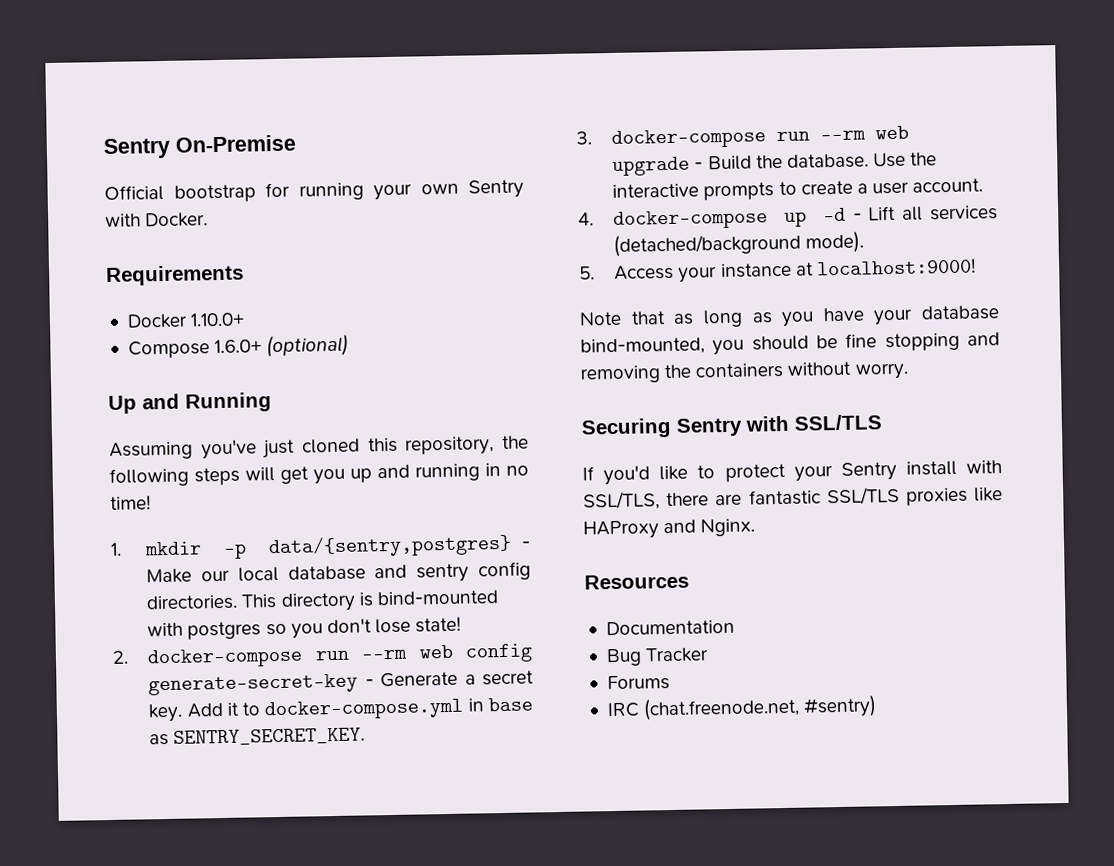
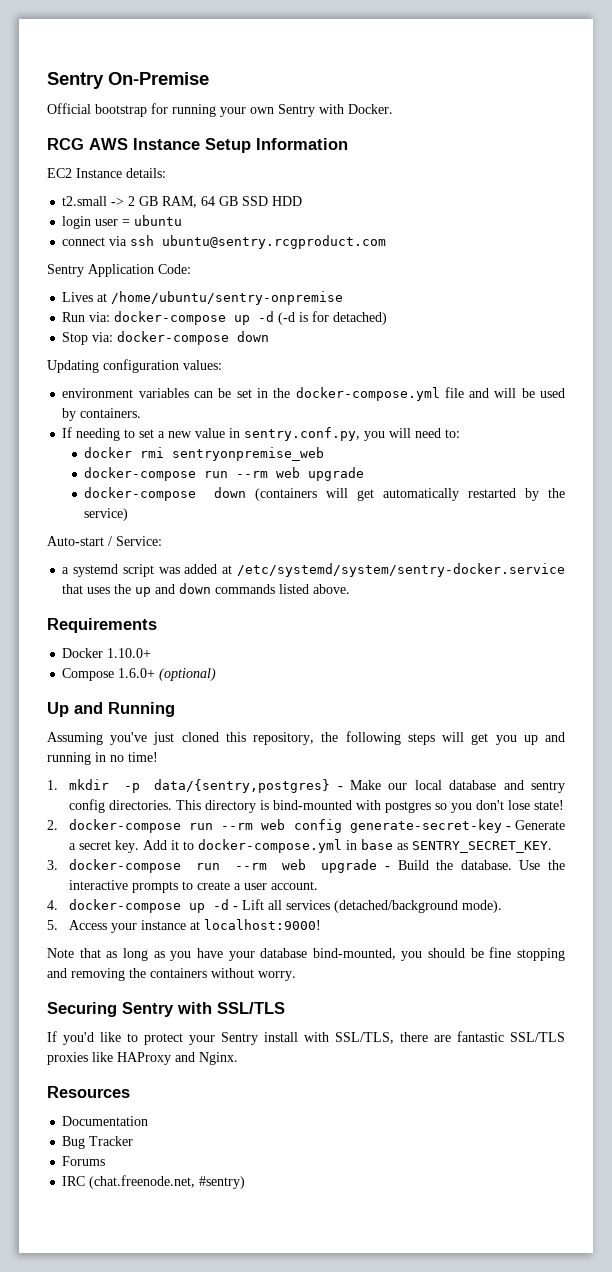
+ RCG AWS Instance Setup Information
+ EC2 Instance details:
+ t2.small -> 2 GB RAM, 64 GB SSD HDD
+ login user = ubuntu
+ connect via ssh ubuntu@sentry.rcgproduct.com
+ Sentry Application Code:
+ Lives at /home/ubuntu/sentry-onpremise
+ Run via: docker-compose up -d (-d is for detached)
+ Stop via: docker-compose down
+ Updating configuration values:
+ environment variables can be set in the docker-compose.yml file and will be used by containers.
+ If needing to set a new value in sentry.conf.py, you will need to:
+ docker rmi sentryonpremise_web
+ docker-compose run --rm web upgrade
+ docker-compose down (containers will get automatically restarted by the service)
+ Auto-start / Service:
+ a systemd script was added at /etc/systemd/system/sentry-docker.service that uses the up and down commands listed above.

